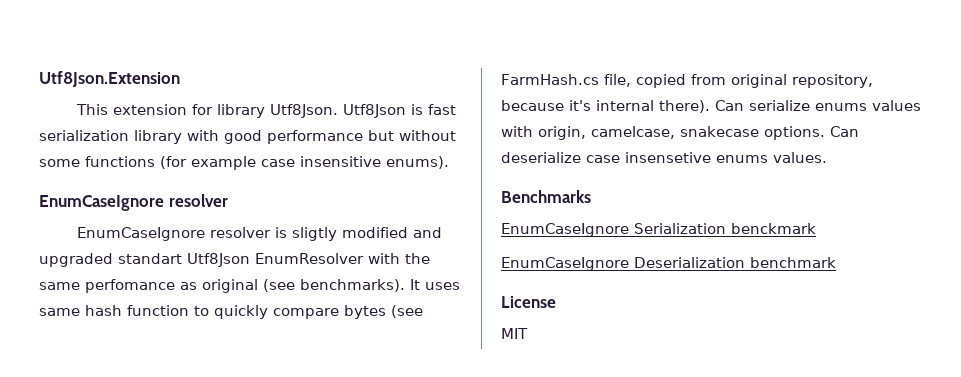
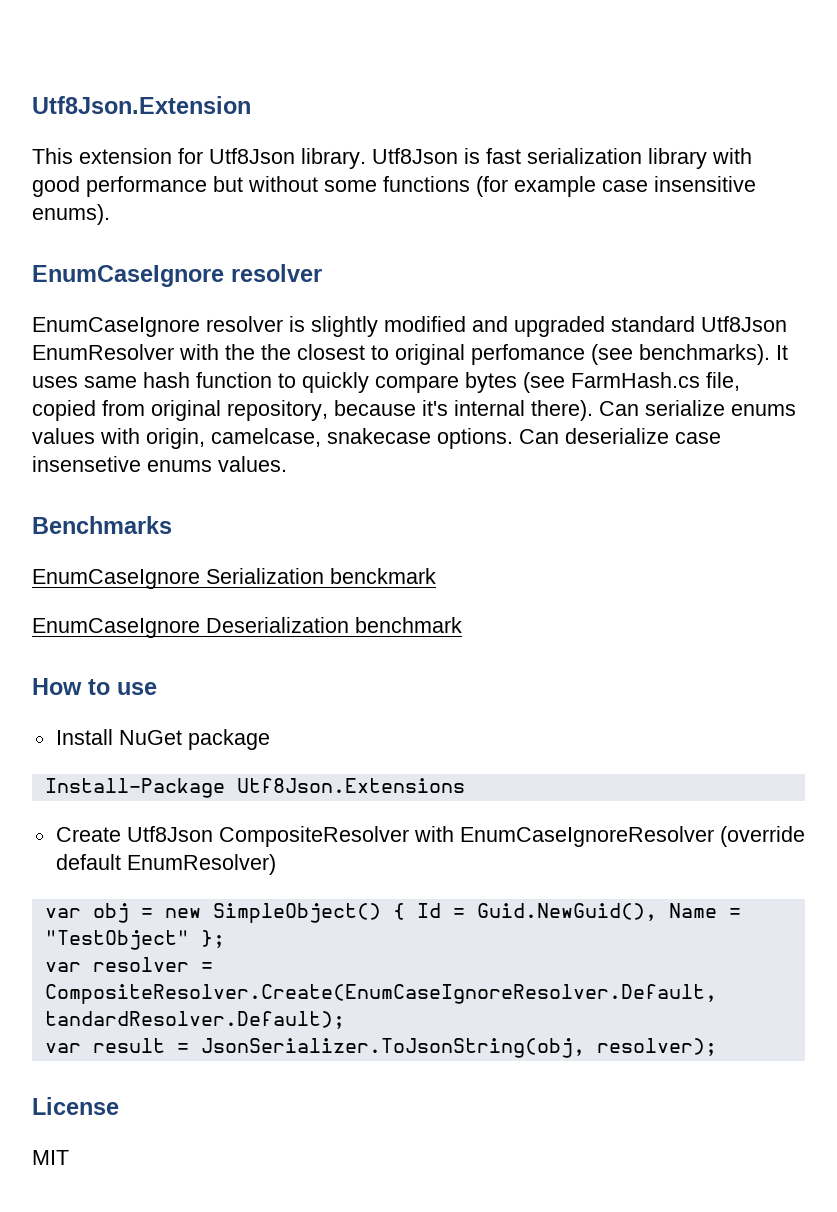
- This extension for library Utf8Json.
+ This extension for Utf8Json library.
- EnumCaseIgnore resolver is sligtly modified and upgraded standart Utf8Json EnumResolver with the same perfomance as original (see benchmarks).
+ EnumCaseIgnore resolver is slightly modified and upgraded standard Utf8Json EnumResolver with the the closest to original perfomance (see benchmarks).
+ How to use
+ Install NuGet package
+ Install-Package Utf8Json.Extensions
+ Create Utf8Json CompositeResolver with EnumCaseIgnoreResolver (override default EnumResolver)
+ var obj = new SimpleObject() { Id = Guid.NewGuid(), Name = "TestObject" };
+ var resolver = CompositeResolver.Create(EnumCaseIgnoreResolver.Default, tandardResolver.Default);
+ var result = JsonSerializer.ToJsonString(obj, resolver);

